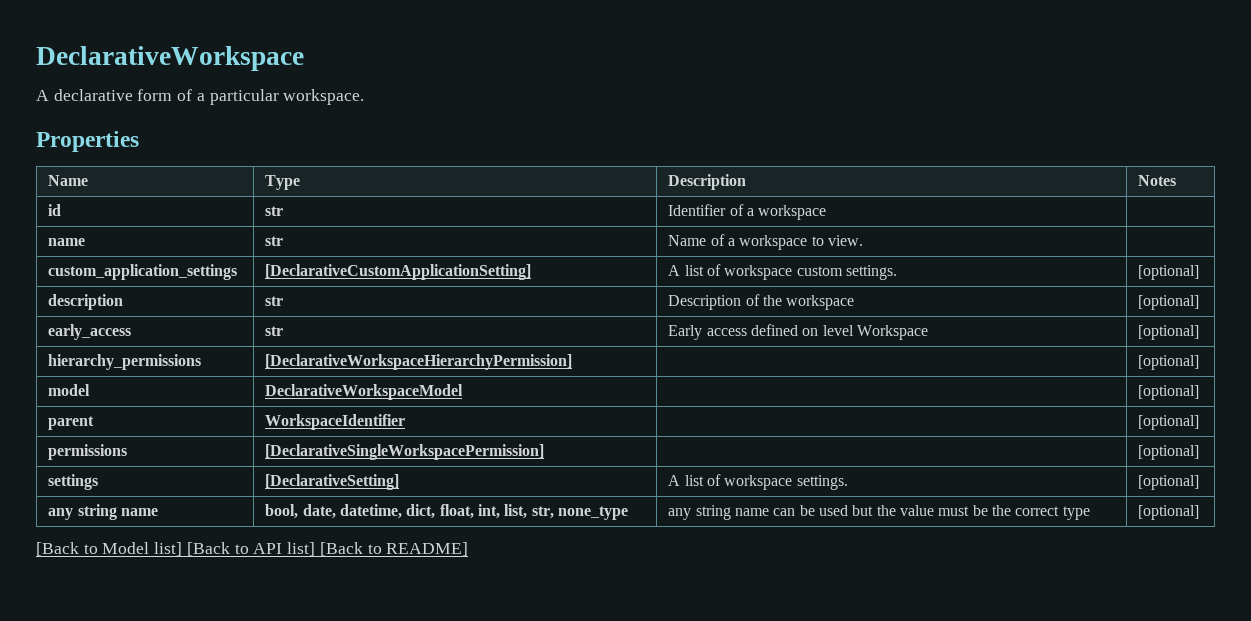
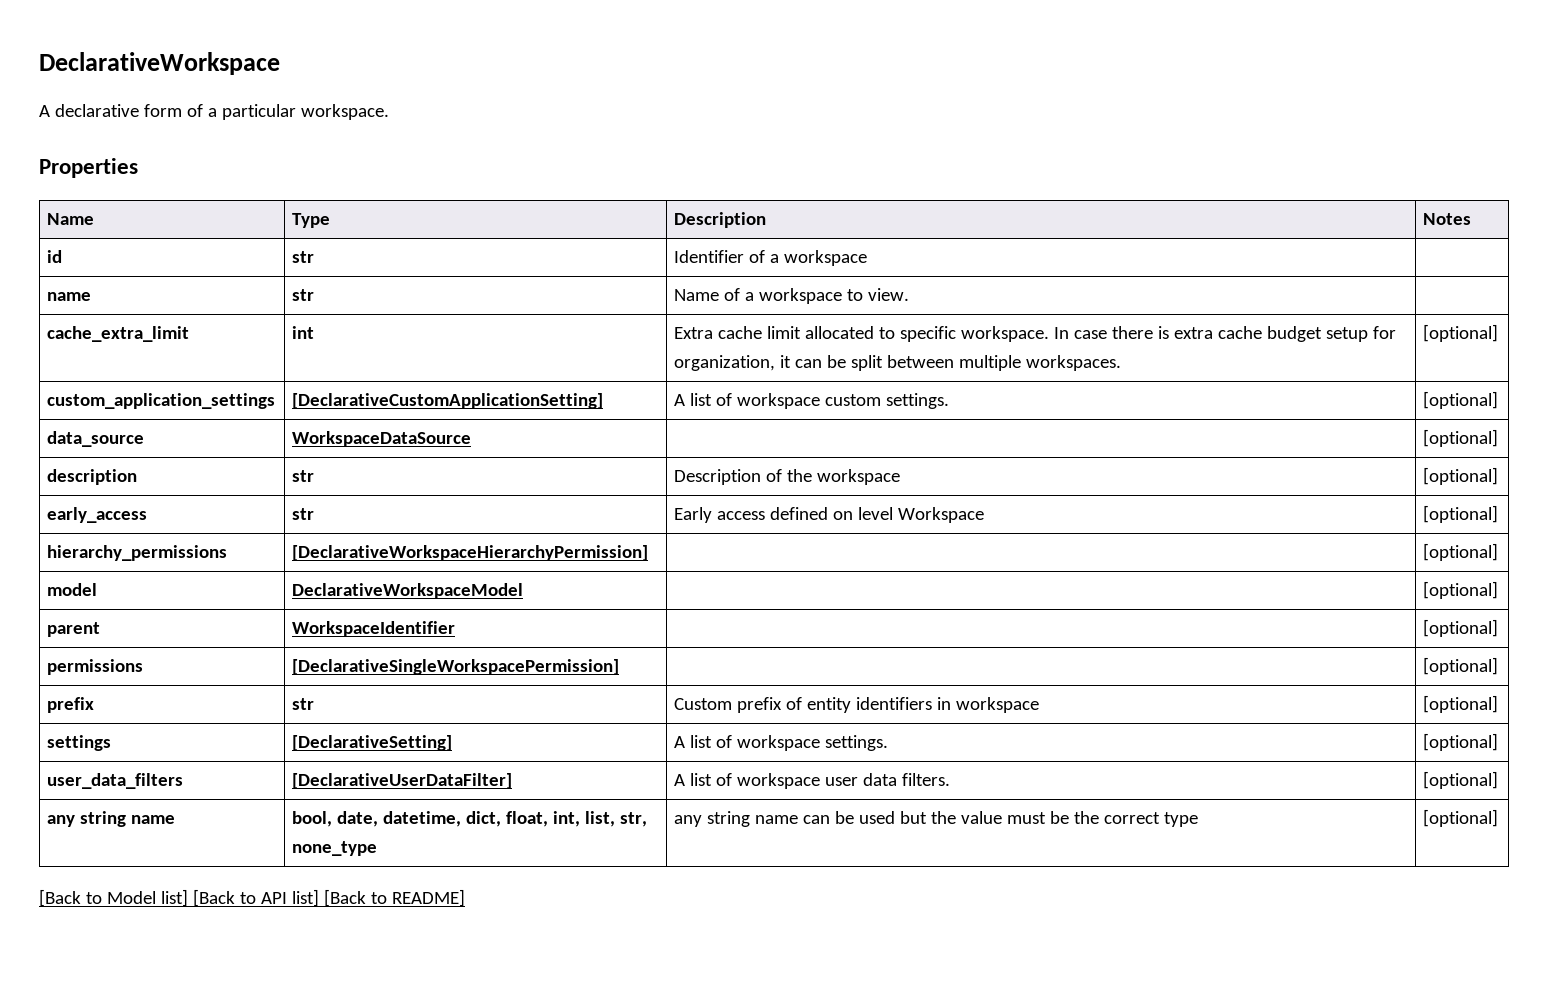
+ cache_extra_limit | int | Extra cache limit allocated to specific workspace. In case there is extra cache budget setup for organization, it can be split between multiple workspaces. | [optional]
+ data_source | WorkspaceDataSource | | [optional]
+ prefix | str | Custom prefix of entity identifiers in workspace | [optional]
+ user_data_filters | [DeclarativeUserDataFilter] | A list of workspace user data filters. | [optional]

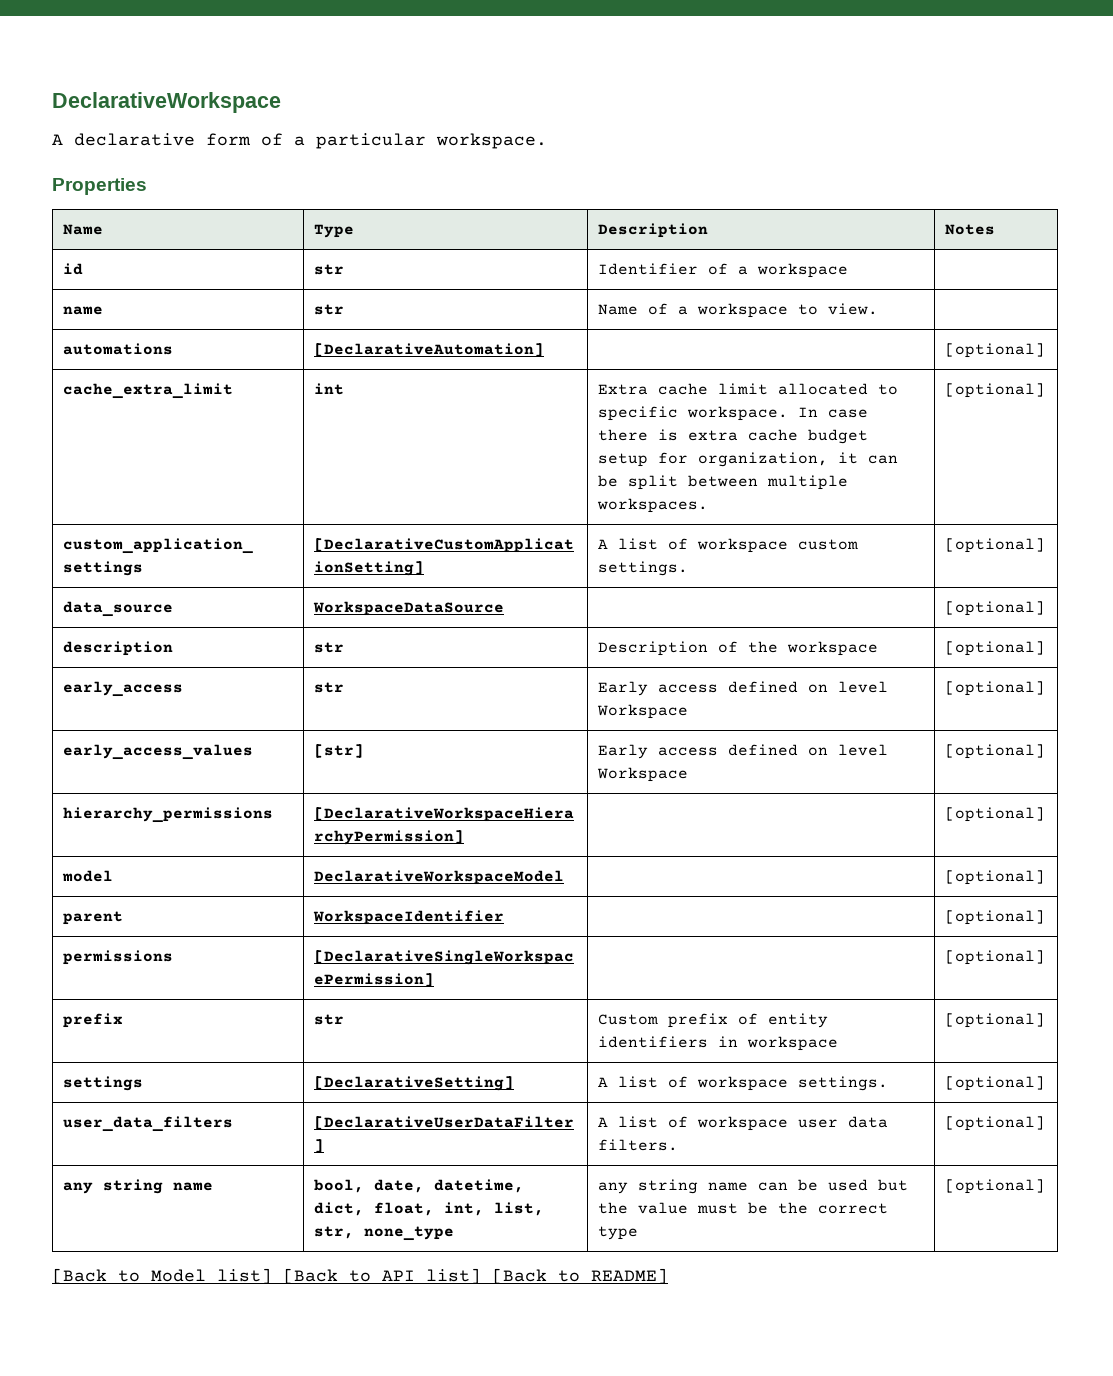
+ automations | [DeclarativeAutomation] | | [optional]
+ early_access_values | [str] | Early access defined on level Workspace | [optional]

